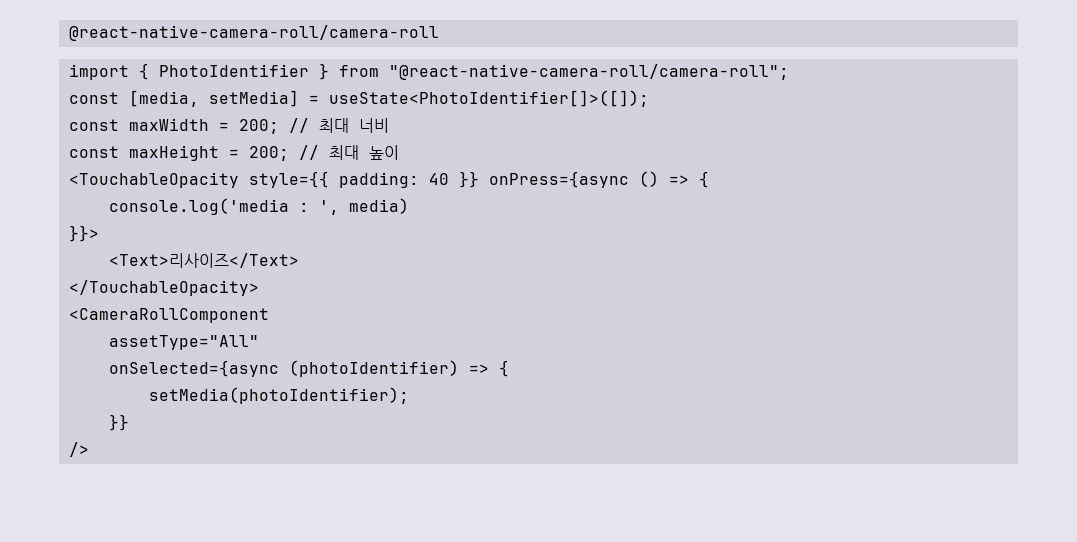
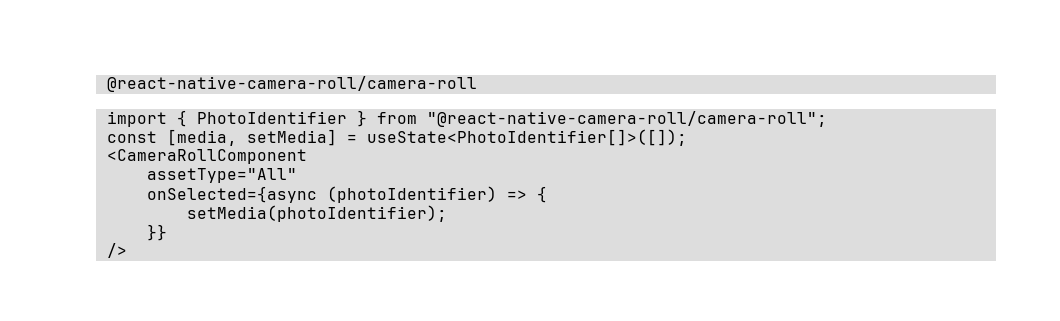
- const maxWidth = 200; // 최대 너비
- const maxHeight = 200; // 최대 높이
- <TouchableOpacity style={{ padding: 40 }} onPress={async () => {
- console.log('media : ', media)
- }}>
- <Text>리사이즈</Text>
- </TouchableOpacity>

